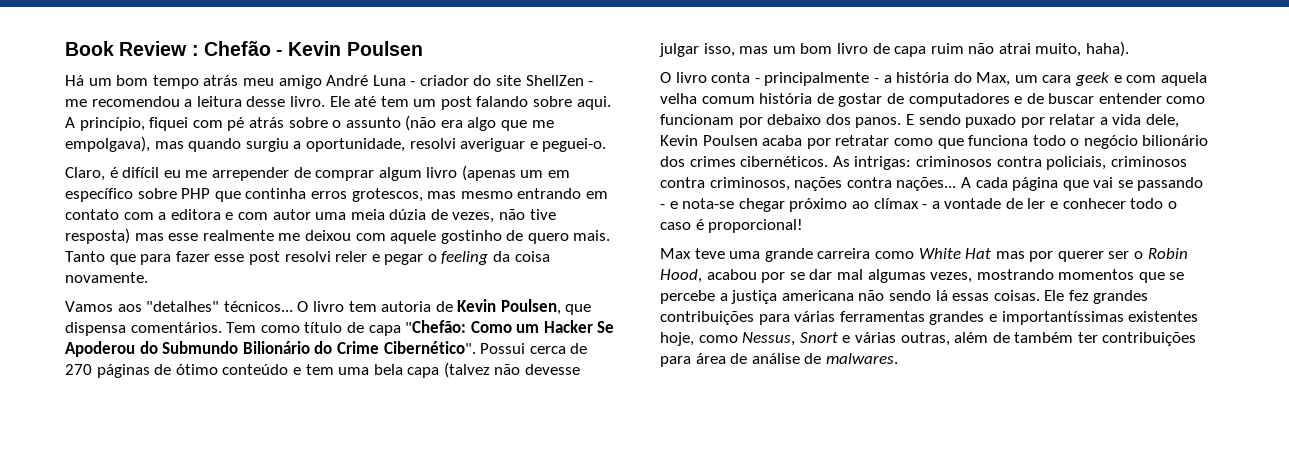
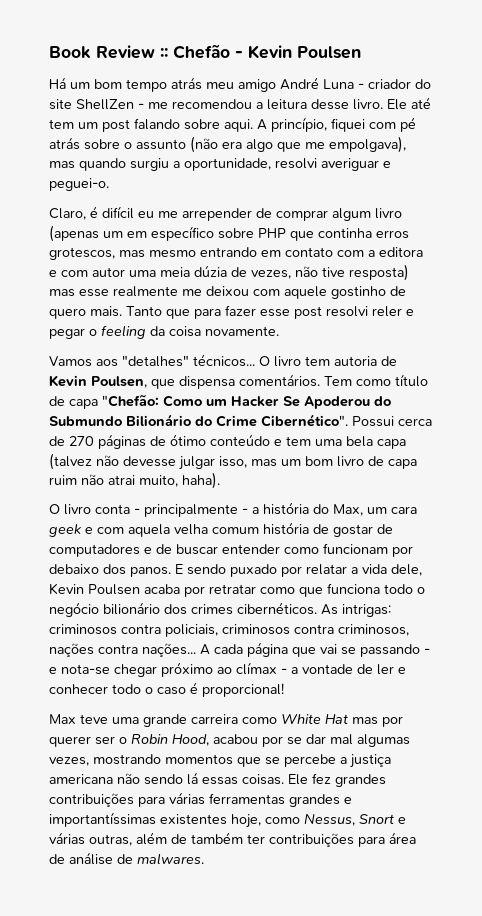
- Book Review : Chefão - Kevin Poulsen
+ Book Review :: Chefão - Kevin Poulsen

